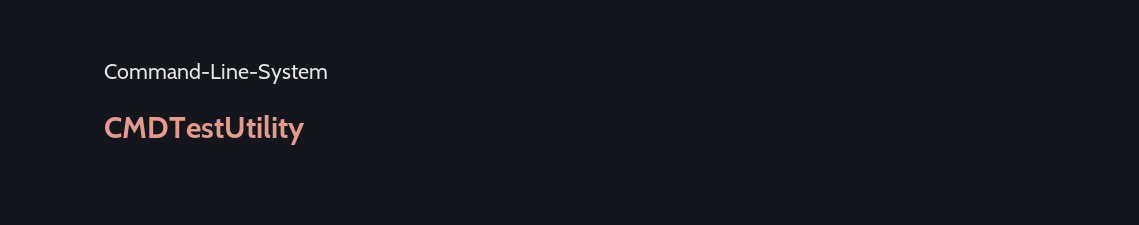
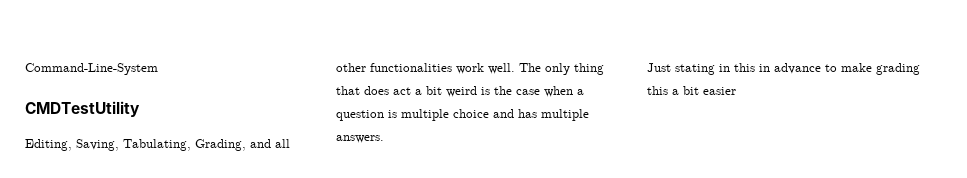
+ Editing, Saving, Tabulating, Grading, and all other functionalities work well. The only thing that does act a bit weird is the case when a question is multiple choice and has multiple answers.
+ Just stating in this in advance to make grading this a bit easier

